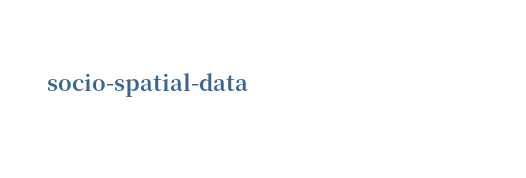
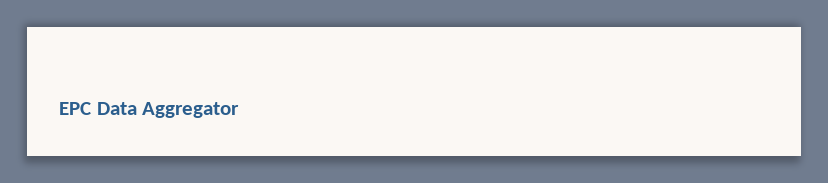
- socio-spatial-data
+ EPC Data Aggregator

